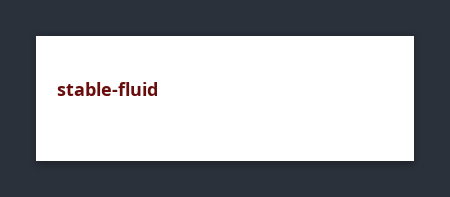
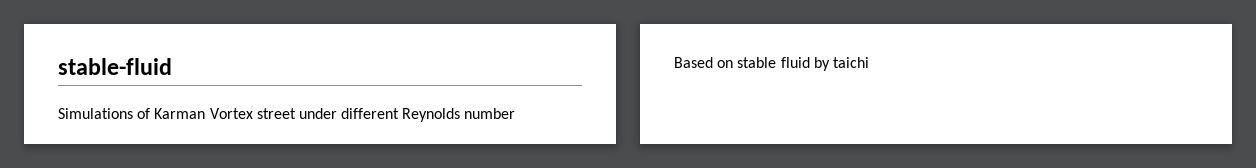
+ Simulations of Karman Vortex street under different Reynolds number
+ Based on stable fluid by taichi

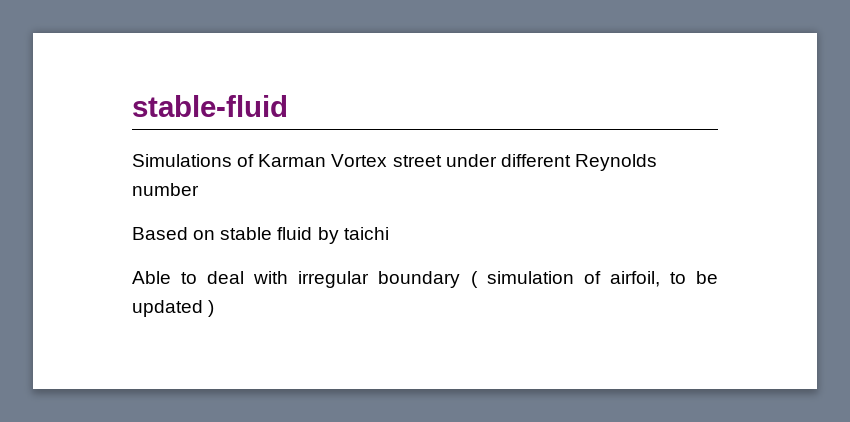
+ Able to deal with irregular boundary ( simulation of airfoil, to be updated )

